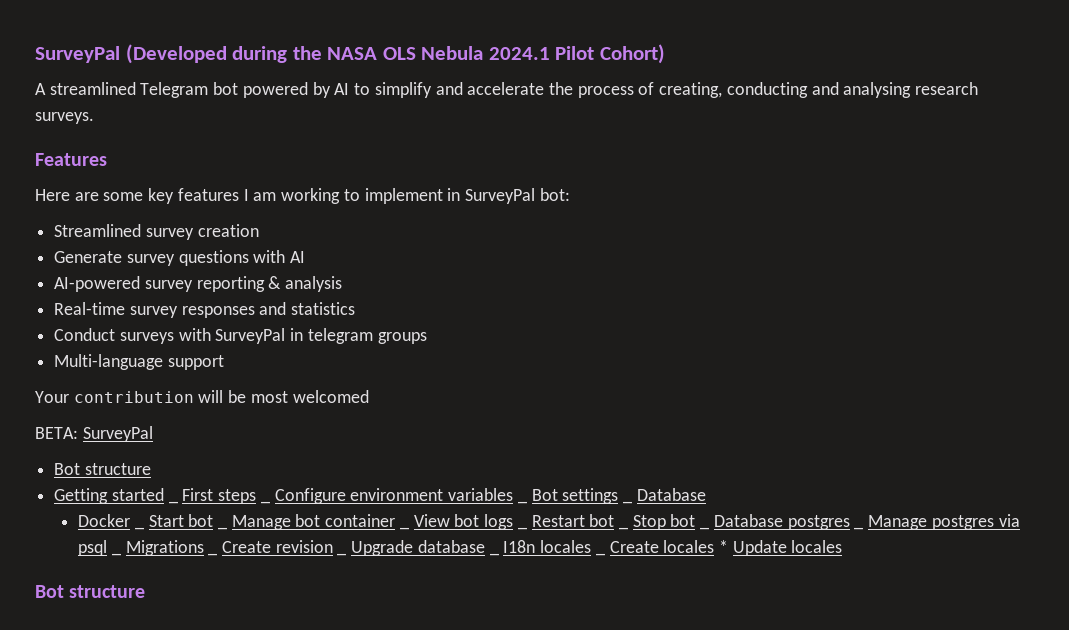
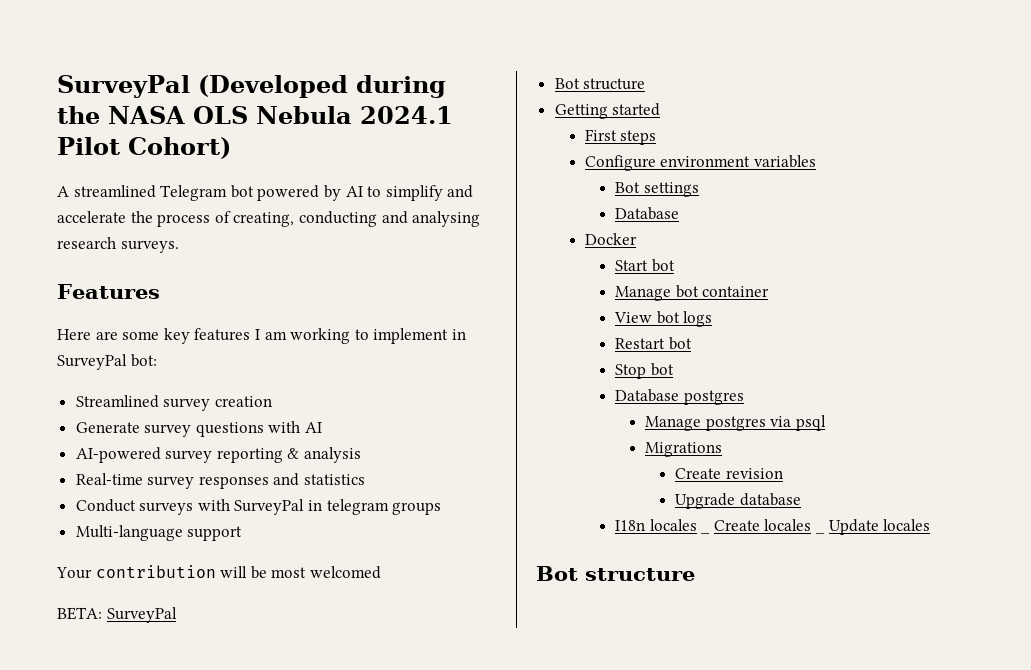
- Getting started _ First steps _ Configure environment variables _ Bot settings _ Database
+ Getting started
+ First steps
+ Configure environment variables
+ Bot settings
+ Database
- Docker _ Start bot _ Manage bot container _ View bot logs _ Restart bot _ Stop bot _ Database postgres _ Manage postgres via psql _ Migrations _ Create revision _ Upgrade database _ I18n locales _ Create locales * Update locales
+ Docker
+ Start bot
+ Manage bot container
+ View bot logs
+ Restart bot
+ Stop bot
+ Database postgres
+ Manage postgres via psql
+ Migrations
+ Create revision
+ Upgrade database
+ I18n locales _ Create locales _ Update locales

